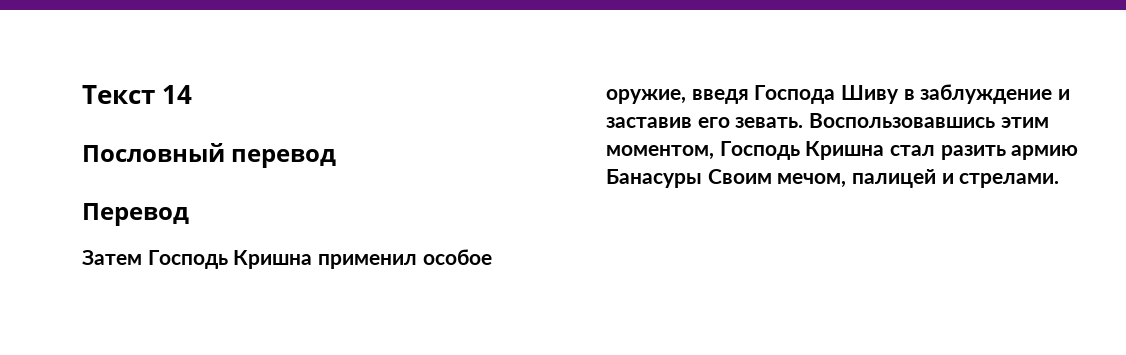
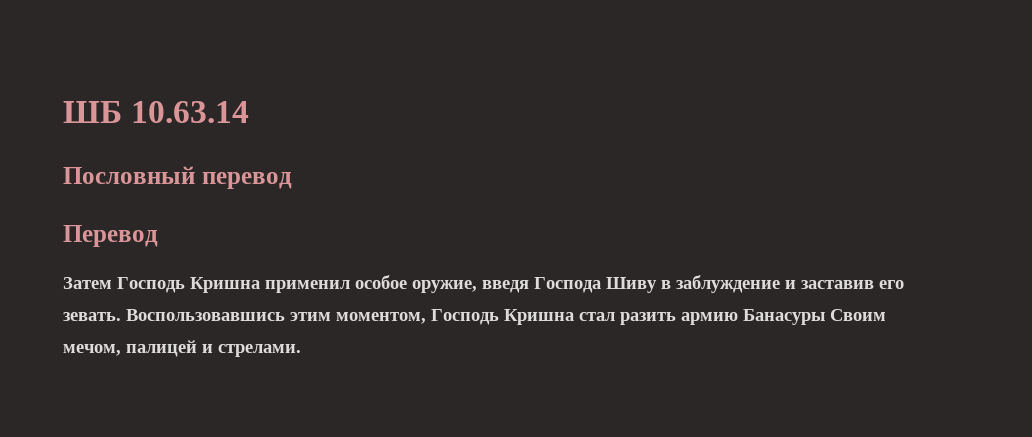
- Текст 14
+ ШБ 10.63.14

